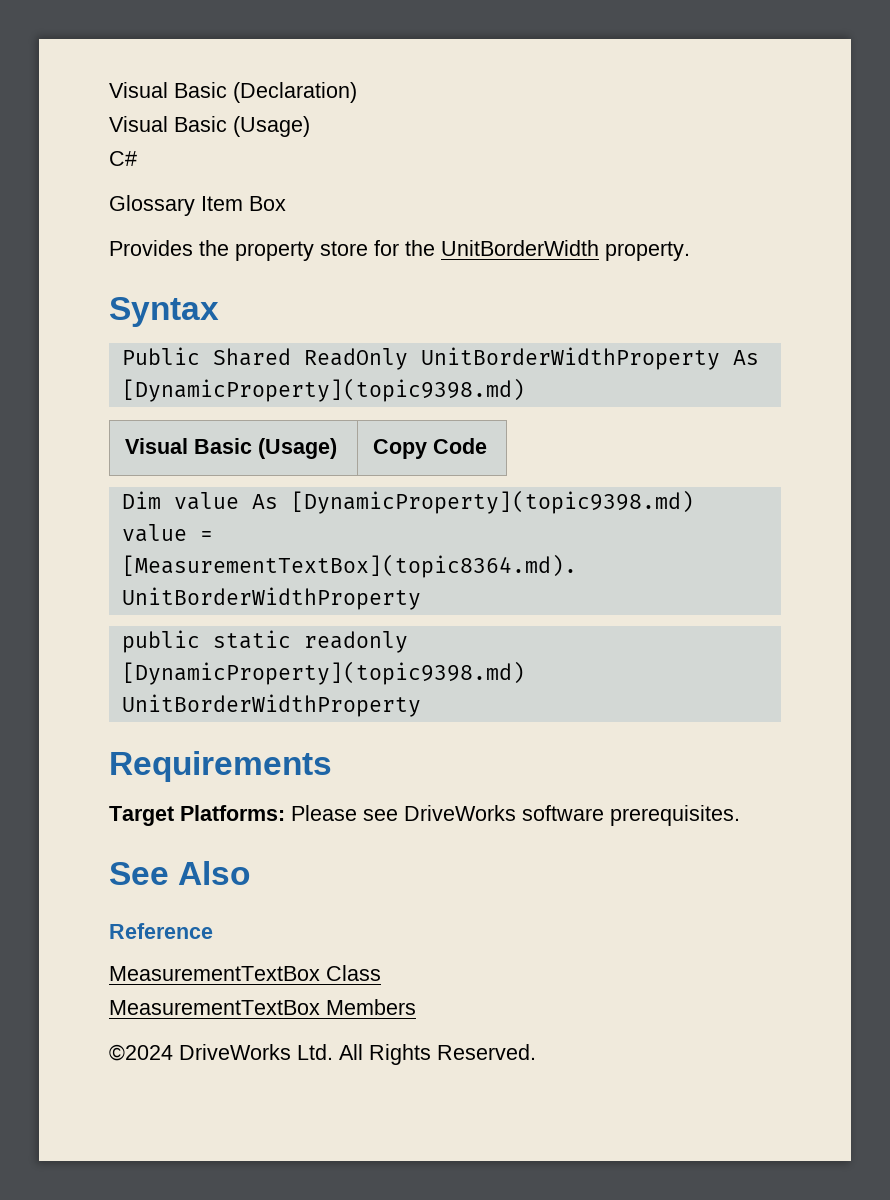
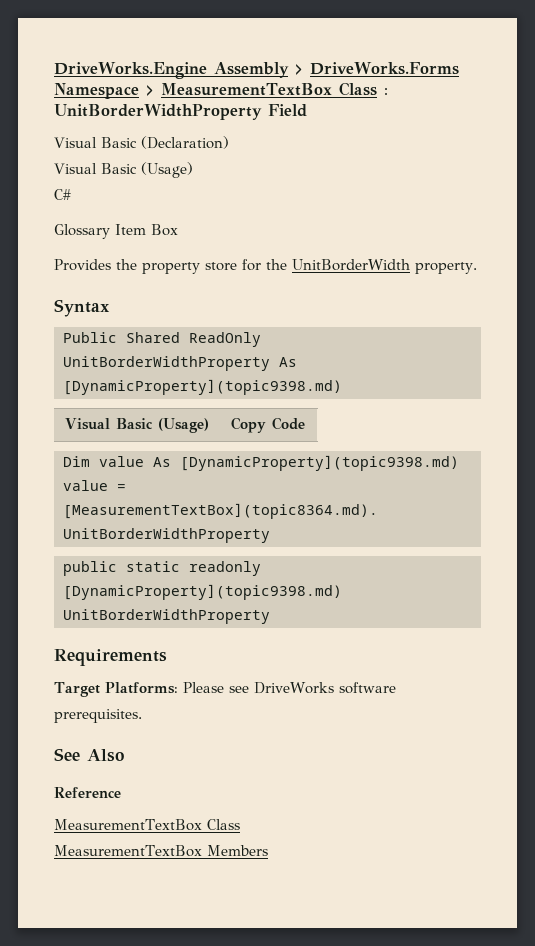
+ DriveWorks.Engine Assembly > DriveWorks.Forms Namespace > MeasurementTextBox Class : UnitBorderWidthProperty Field
- ©2024 DriveWorks Ltd. All Rights Reserved.

